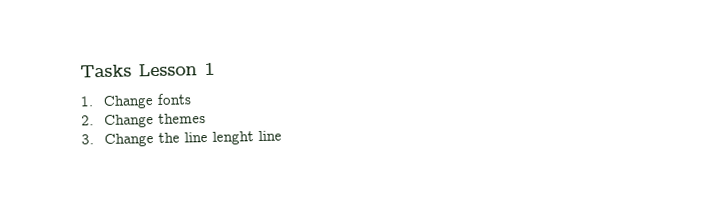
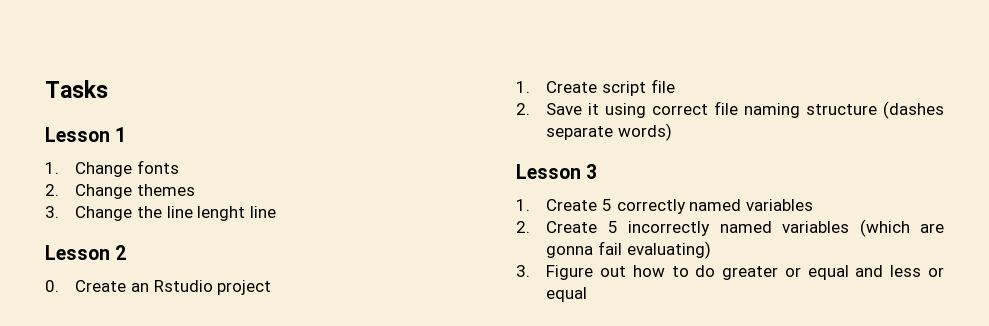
- Tasks Lesson 1
+ Tasks
+ Lesson 1
+ Lesson 2
+ 0. Create an Rstudio project
+ 1. Create script file
+ 2. Save it using correct file naming structure (dashes separate words)
+ Lesson 3
+ 1. Create 5 correctly named variables
+ 2. Create 5 incorrectly named variables (which are gonna fail evaluating)
+ 3. Figure out how to do greater or equal and less or equal

